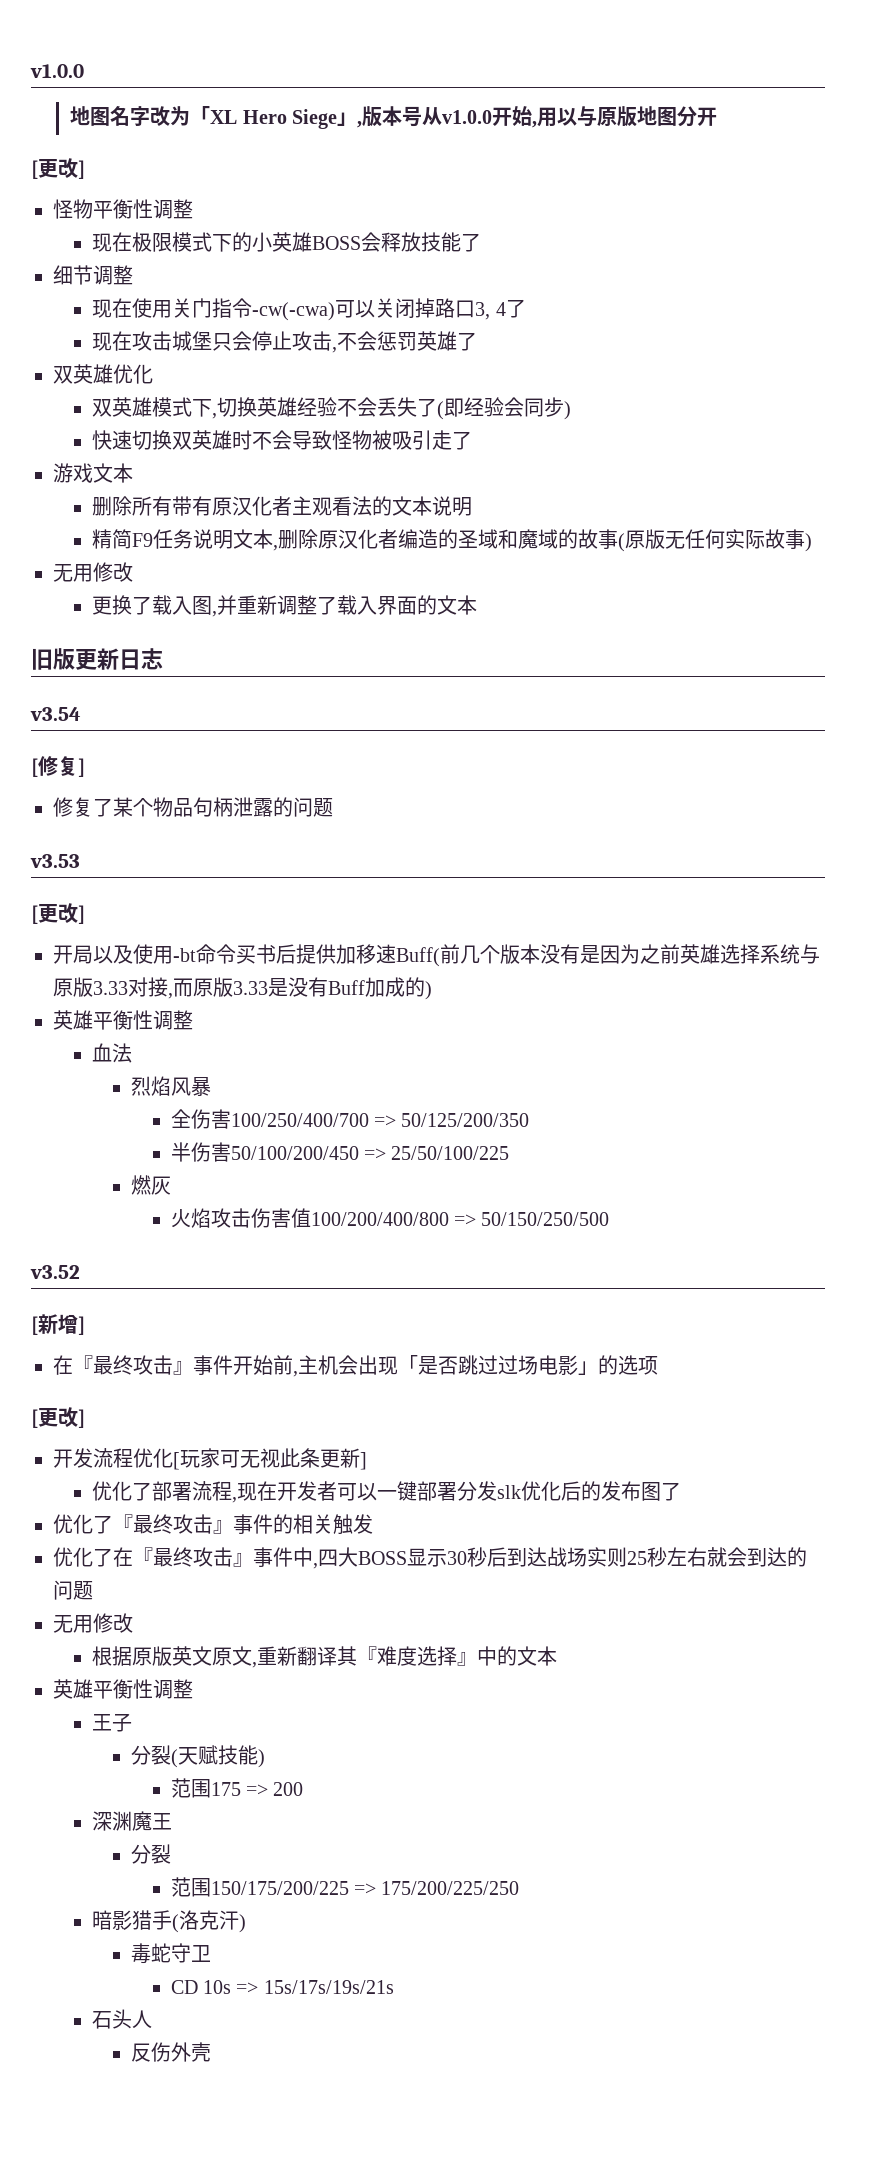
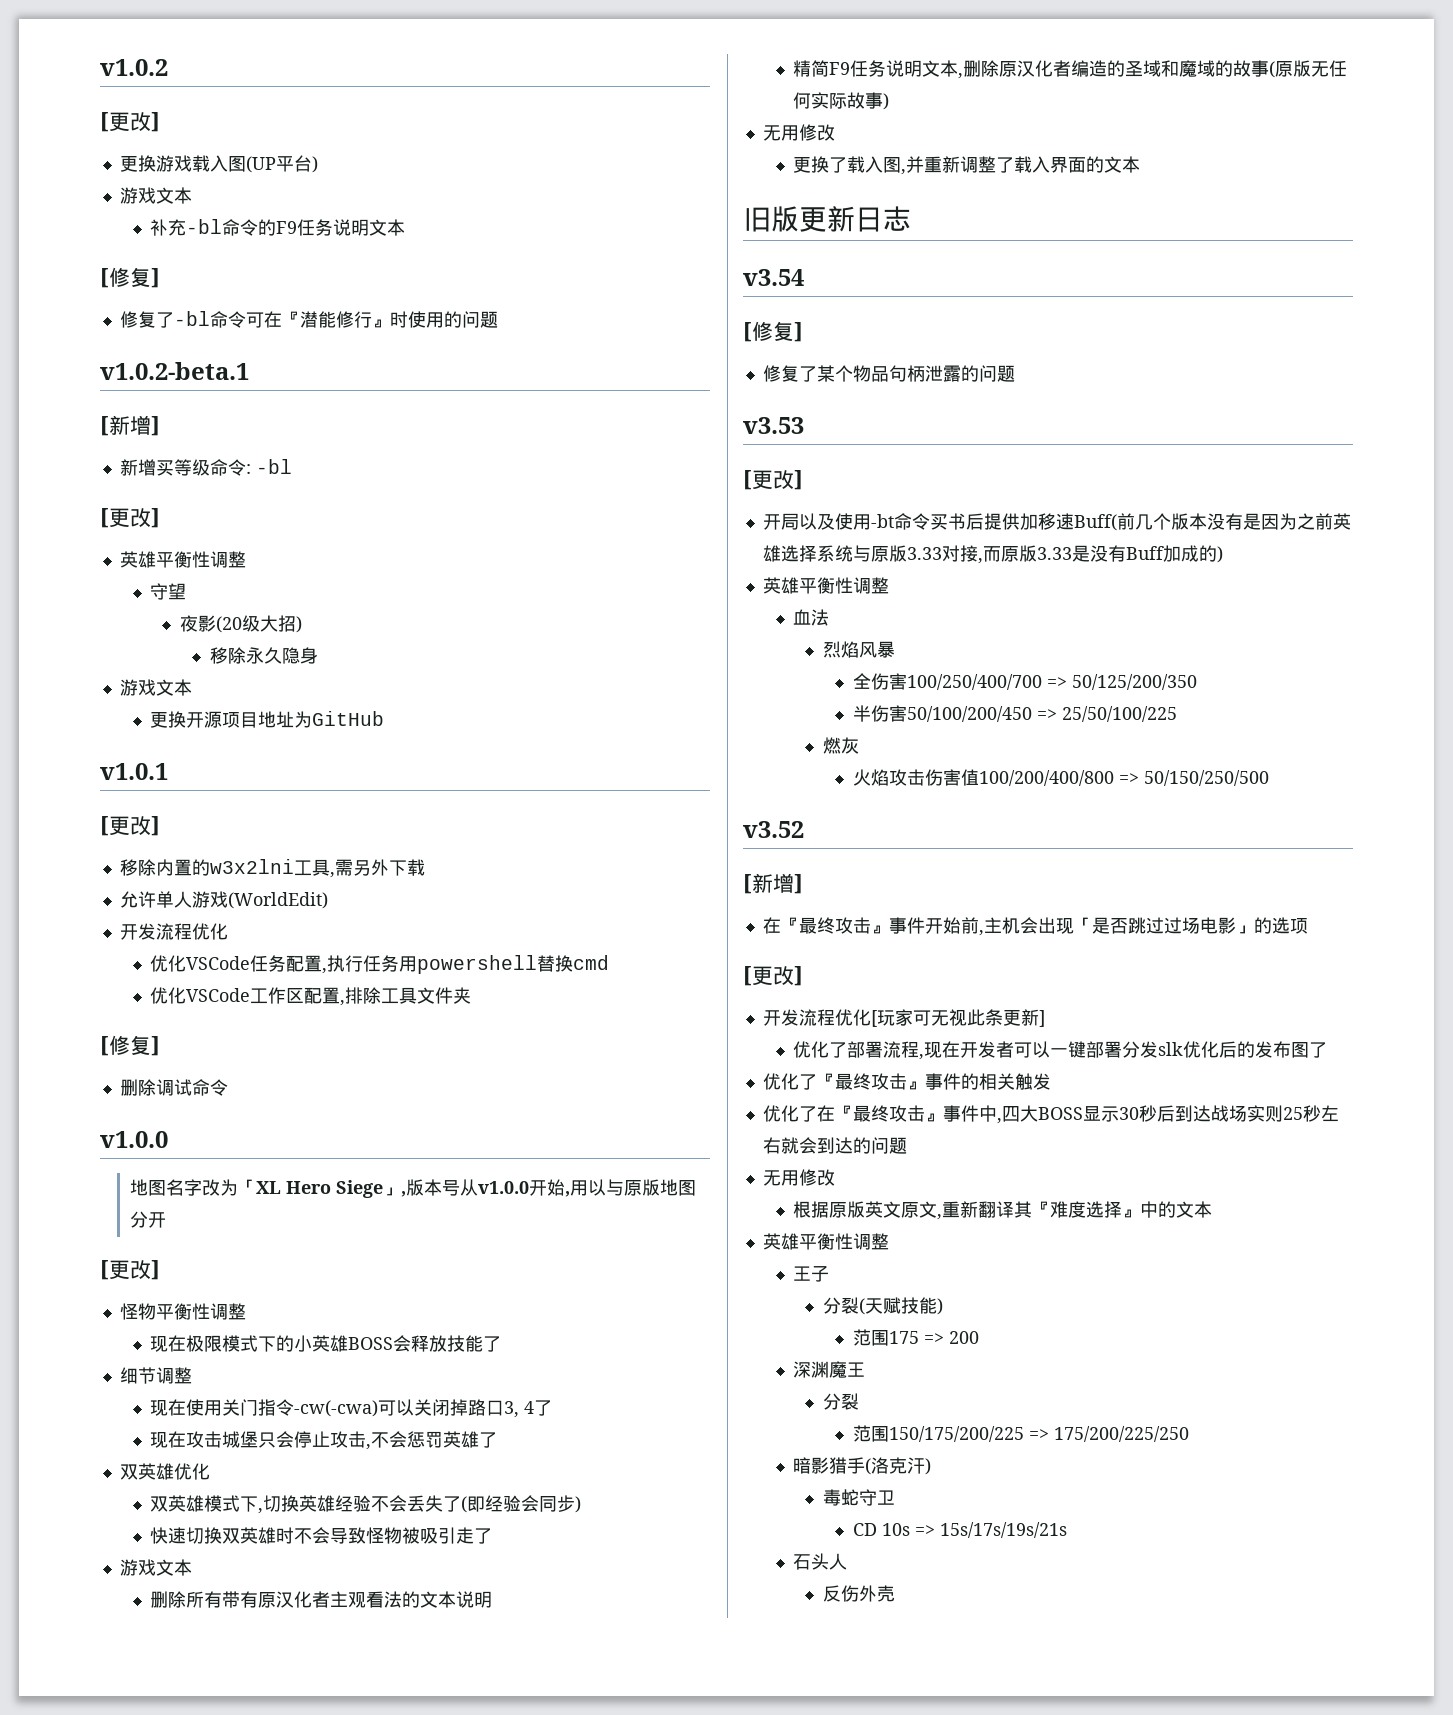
+ v1.0.2
+ [更改]
+ 更换游戏载入图(UP平台)
+ 游戏文本
+ 补充-bl命令的F9任务说明文本
+ [修复]
+ 修复了-bl命令可在『潜能修行』时使用的问题
+ v1.0.2-beta.1
+ [新增]
+ 新增买等级命令: -bl
+ [更改]
+ 英雄平衡性调整
+ 守望
+ 夜影(20级大招)
+ 移除永久隐身
+ 游戏文本
+ 更换开源项目地址为GitHub
+ v1.0.1
+ [更改]
+ 移除内置的w3x2lni工具,需另外下载
+ 允许单人游戏(WorldEdit)
+ 开发流程优化
+ 优化VSCode任务配置,执行任务用powershell替换cmd
+ 优化VSCode工作区配置,排除工具文件夹
+ [修复]
+ 删除调试命令

